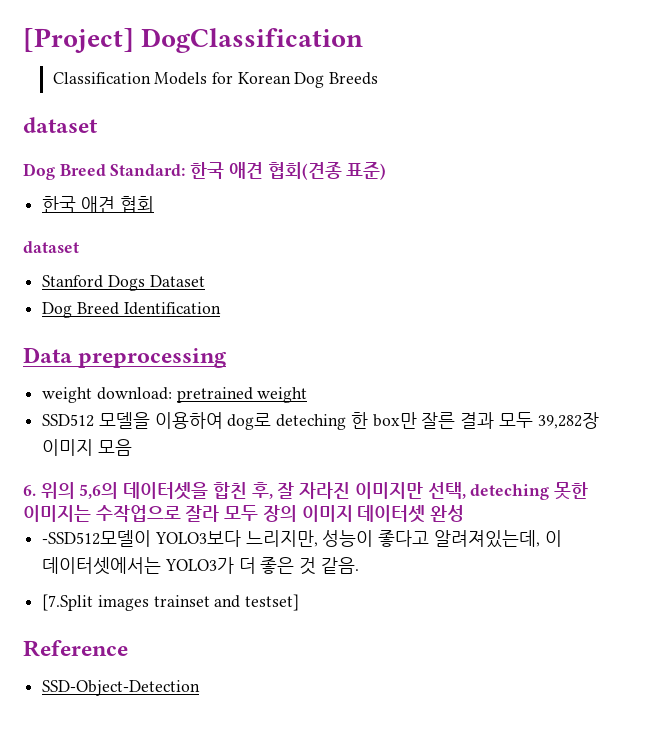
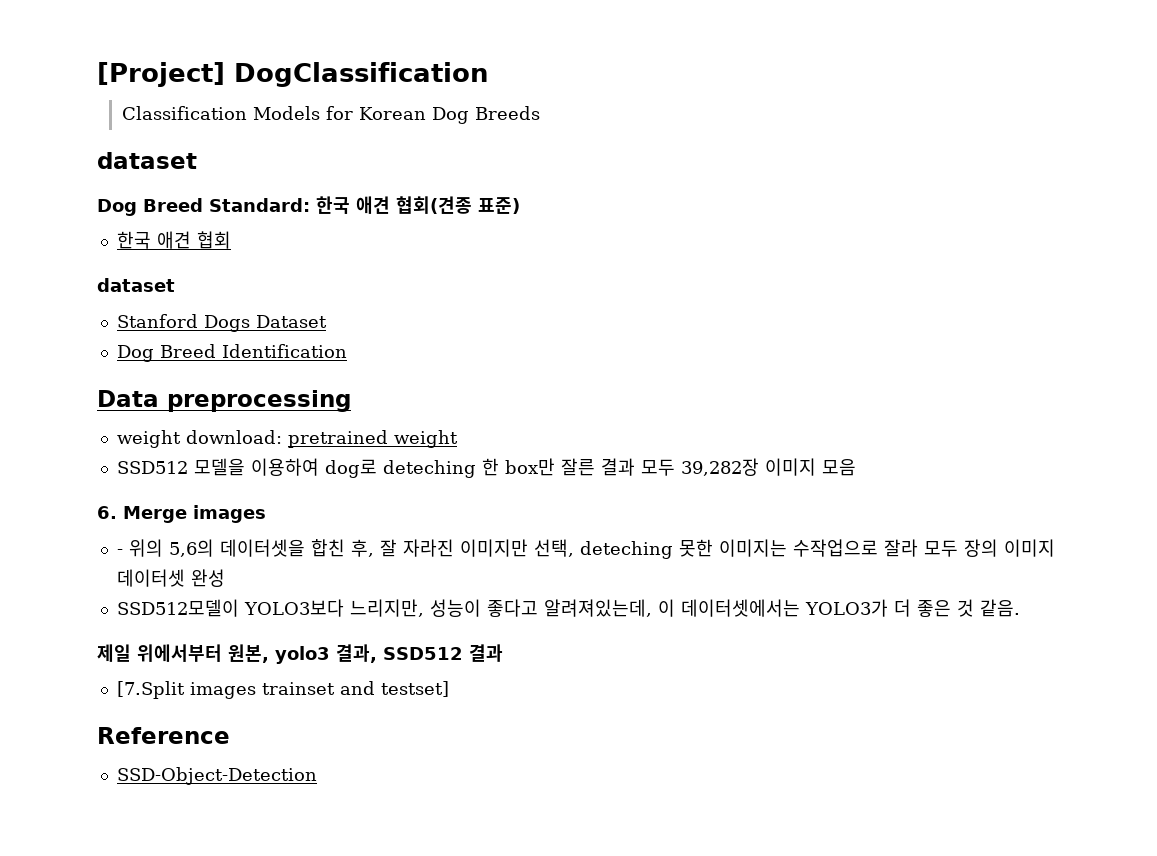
- 6. 위의 5,6의 데이터셋을 합친 후, 잘 자라진 이미지만 선택, deteching 못한 이미지는 수작업으로 잘라 모두 장의 이미지 데이터셋 완성
+ 6. Merge images
+ - 위의 5,6의 데이터셋을 합친 후, 잘 자라진 이미지만 선택, deteching 못한 이미지는 수작업으로 잘라 모두 장의 이미지 데이터셋 완성
- -SSD512모델이 YOLO3보다 느리지만, 성능이 좋다고 알려져있는데, 이 데이터셋에서는 YOLO3가 더 좋은 것 같음.
+ SSD512모델이 YOLO3보다 느리지만, 성능이 좋다고 알려져있는데, 이 데이터셋에서는 YOLO3가 더 좋은 것 같음.
+ 제일 위에서부터 원본, yolo3 결과, SSD512 결과

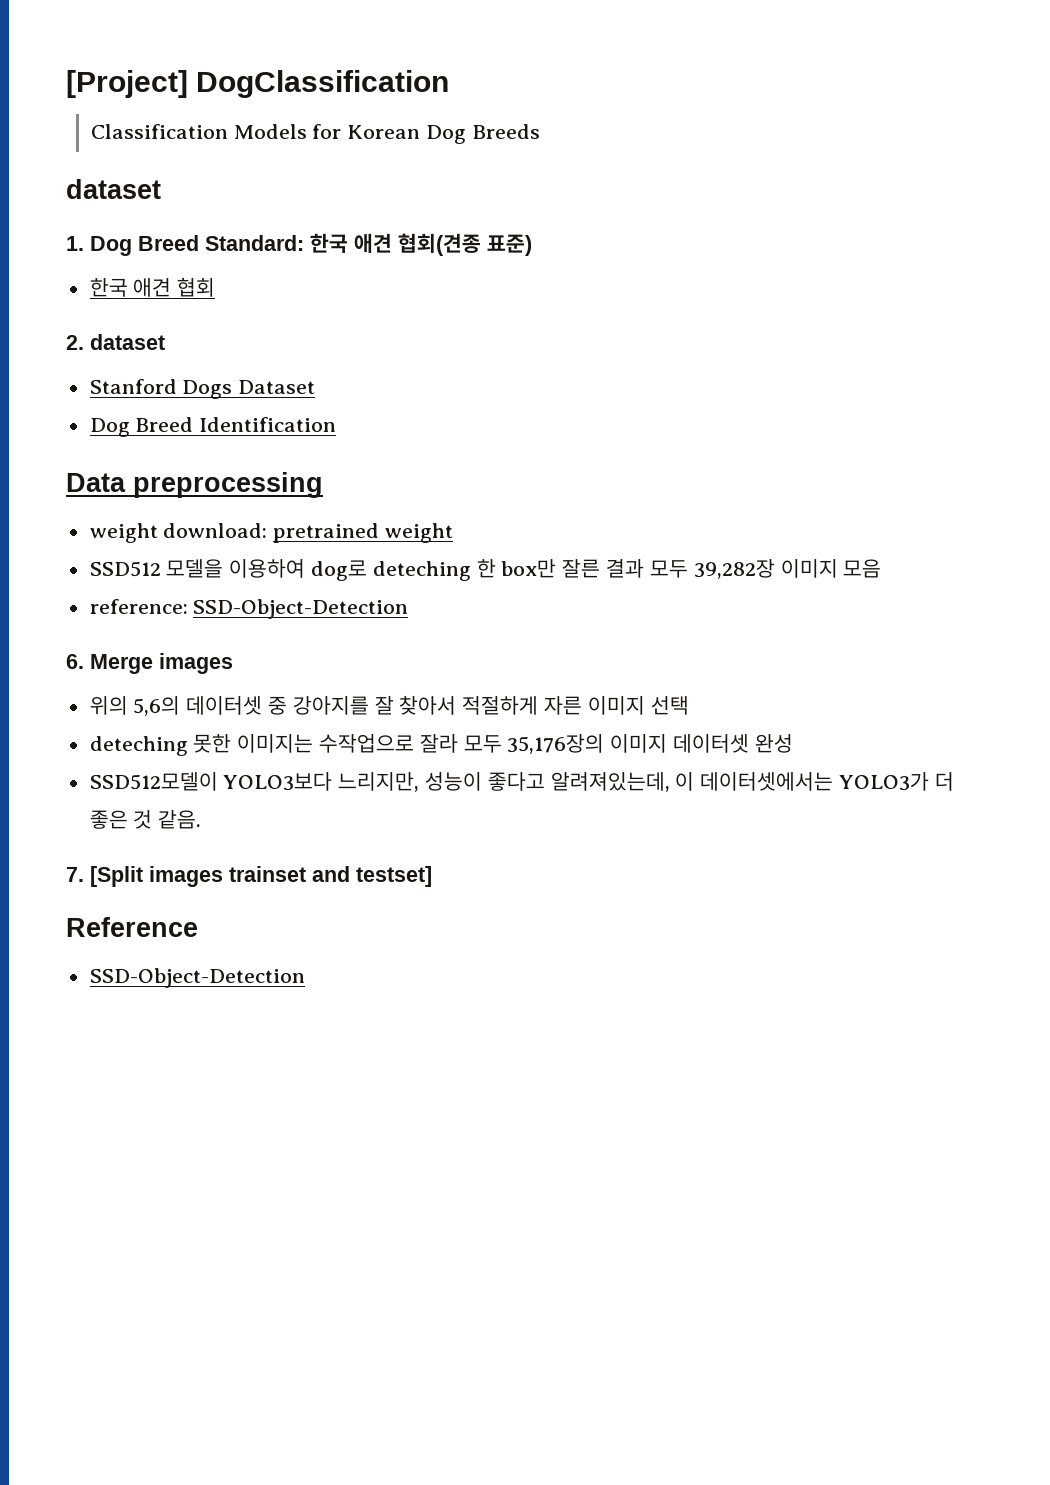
- Dog Breed Standard: 한국 애견 협회(견종 표준)
+ 1. Dog Breed Standard: 한국 애견 협회(견종 표준)
  한국 애견 협회
- dataset
+ 2. dataset
+ reference: SSD-Object-Detection
- - 위의 5,6의 데이터셋을 합친 후, 잘 자라진 이미지만 선택, deteching 못한 이미지는 수작업으로 잘라 모두 장의 이미지 데이터셋 완성
+ 위의 5,6의 데이터셋 중 강아지를 잘 찾아서 적절하게 자른 이미지 선택
+ deteching 못한 이미지는 수작업으로 잘라 모두 35,176장의 이미지 데이터셋 완성
- 제일 위에서부터 원본, yolo3 결과, SSD512 결과
- [7.Split images trainset and testset]
+ 7. [Split images trainset and testset]

